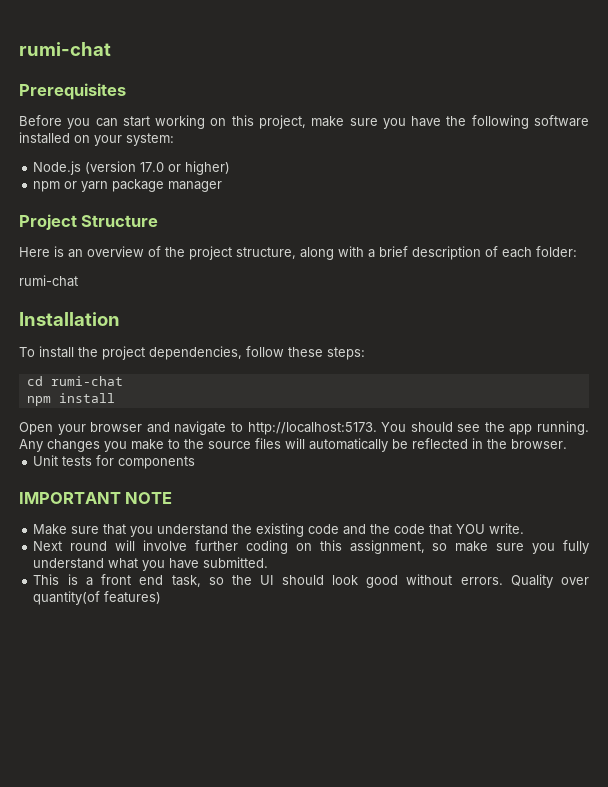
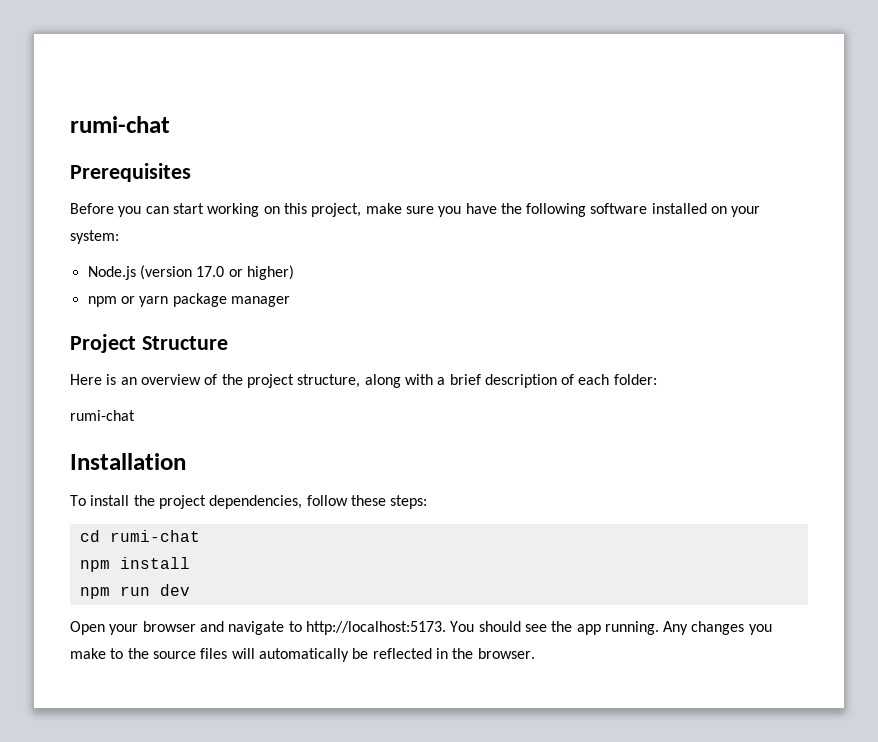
+ npm run dev
- Unit tests for components
- IMPORTANT NOTE
- Make sure that you understand the existing code and the code that YOU write.
- Next round will involve further coding on this assignment, so make sure you fully understand what you have submitted.
- This is a front end task, so the UI should look good without errors. Quality over quantity(of features)

